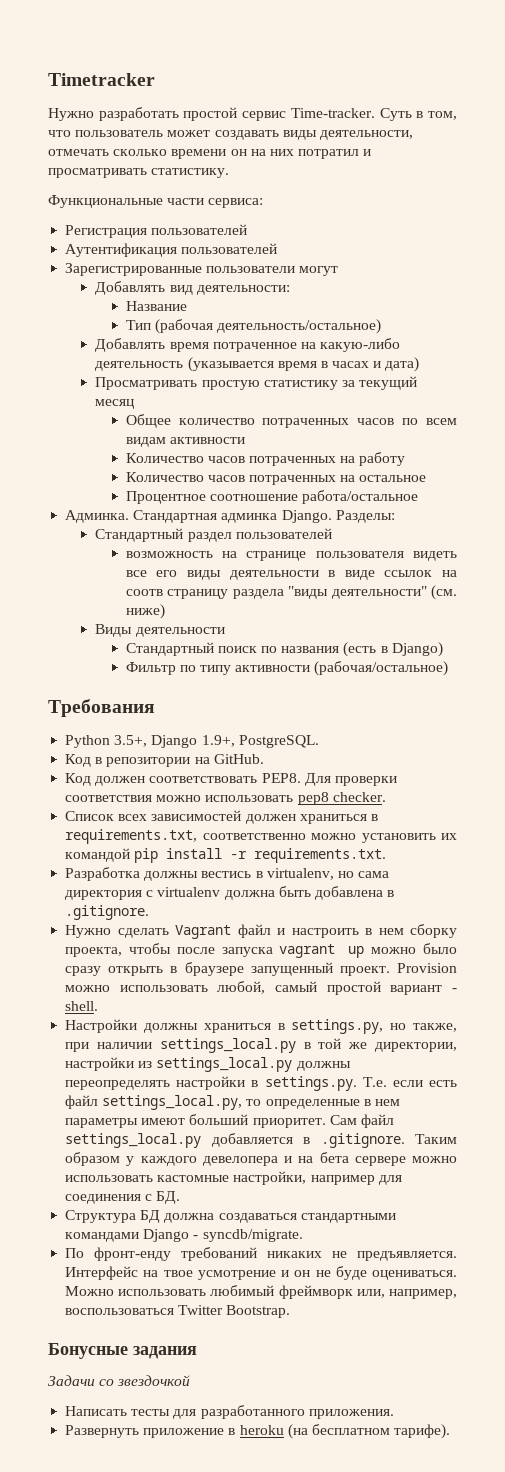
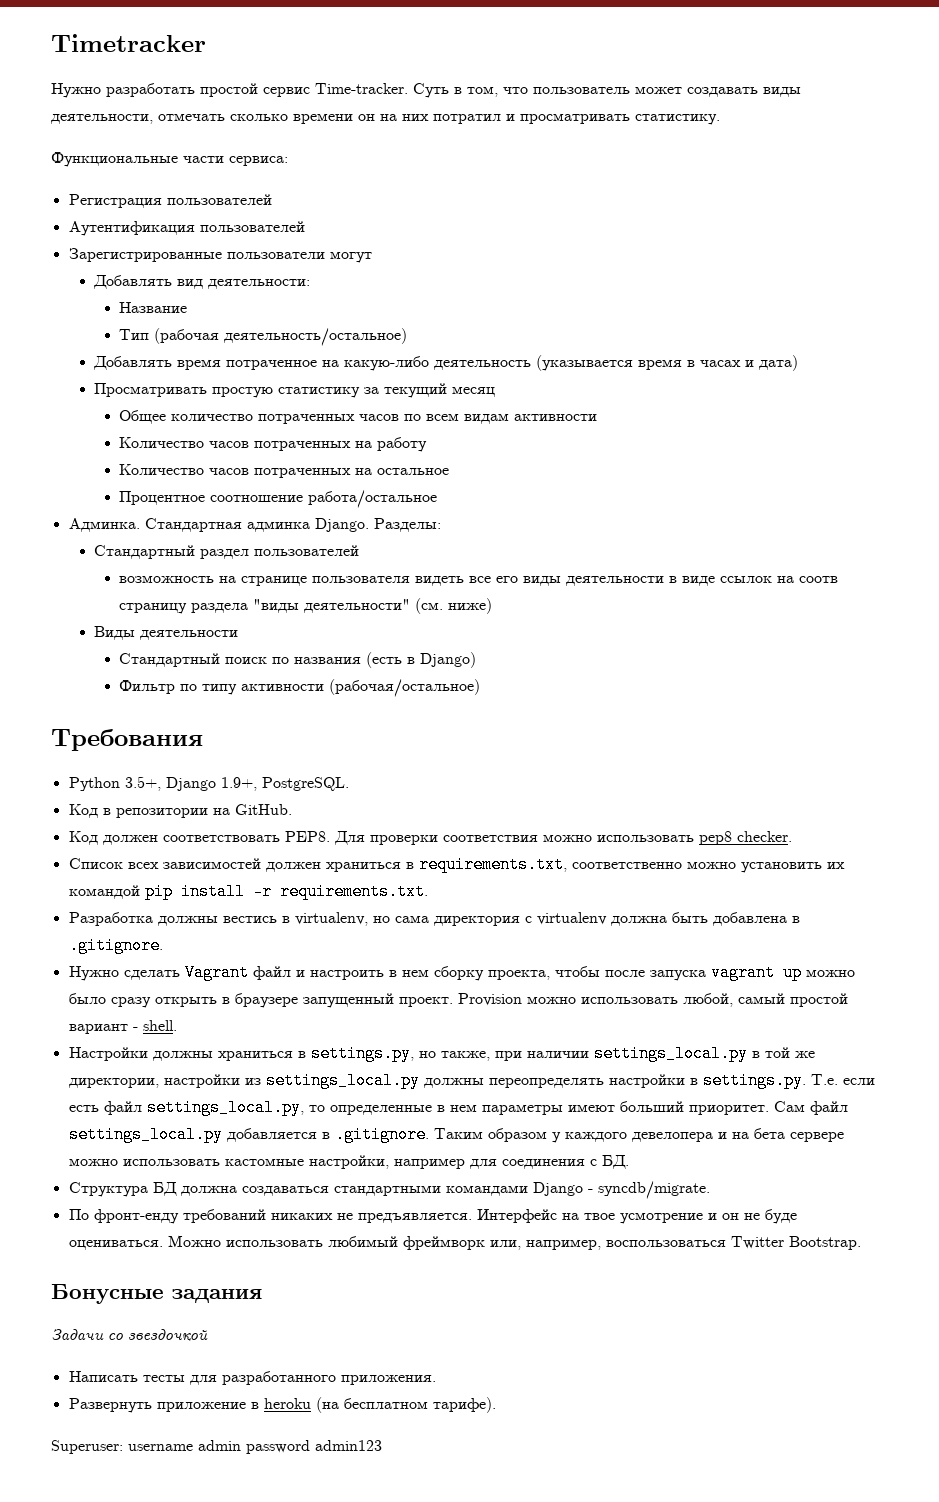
+ Superuser: username admin password admin123

